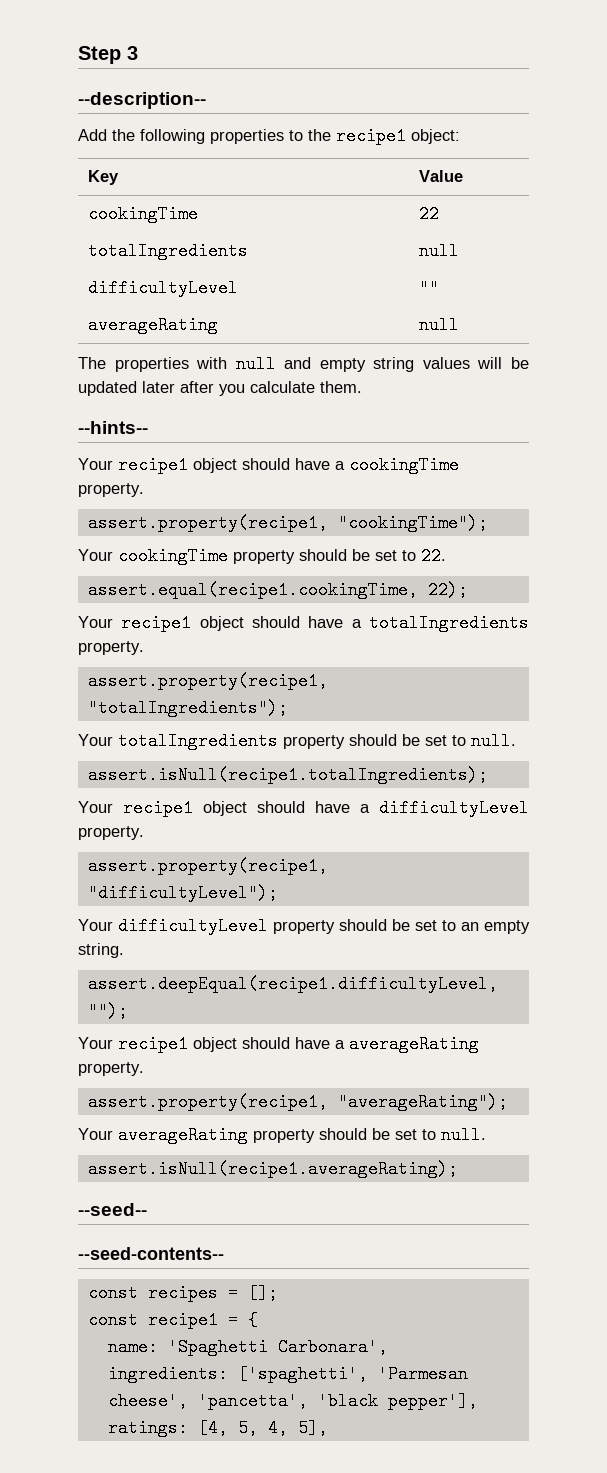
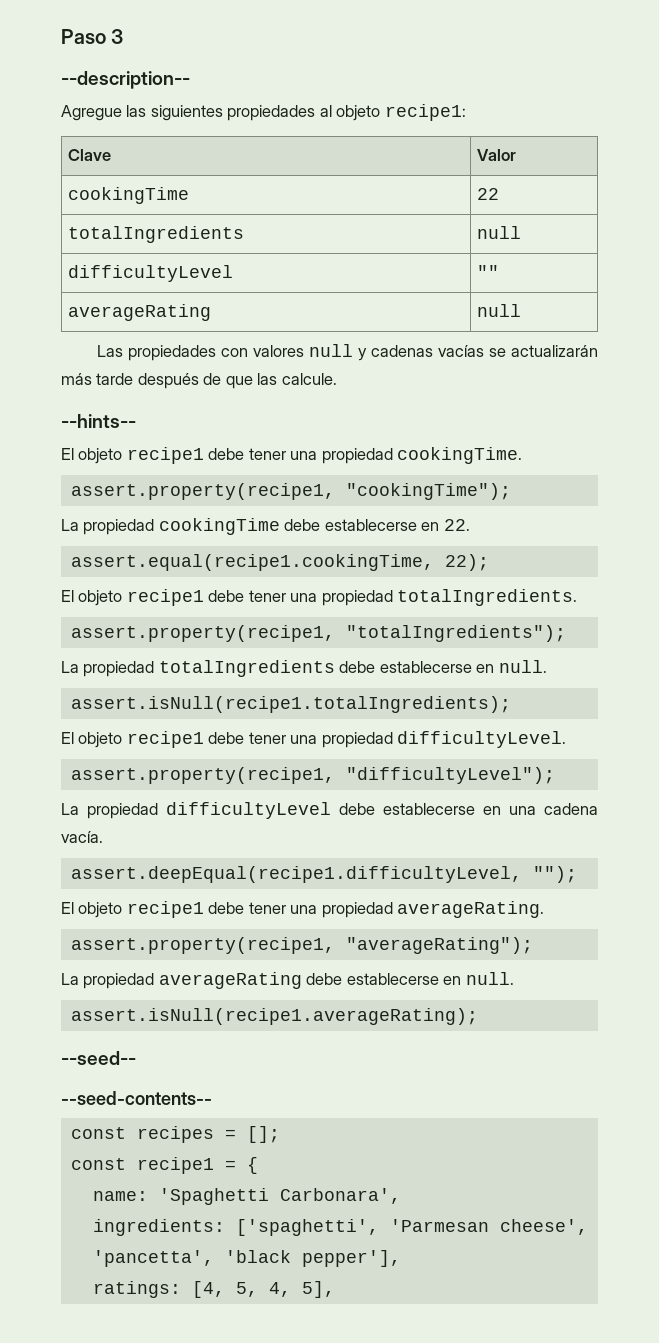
- Step 3
+ Paso 3
- Add the following properties to the recipe1 object:
- Key | Value
+ Agregue las siguientes propiedades al objeto recipe1:
+ Clave | Valor
- The properties with null and empty string values will be updated later after you calculate them.
+ Las propiedades con valores null y cadenas vacías se actualizarán más tarde después de que las calcule.
  --hints--
- Your recipe1 object should have a cookingTime property.
+ El objeto recipe1 debe tener una propiedad cookingTime.
  assert.property(recipe1, "cookingTime");
- Your cookingTime property should be set to 22.
+ La propiedad cookingTime debe establecerse en 22.
  assert.equal(recipe1.cookingTime, 22);
- Your recipe1 object should have a totalIngredients property.
+ El objeto recipe1 debe tener una propiedad totalIngredients.
  assert.property(recipe1, "totalIngredients");
- Your totalIngredients property should be set to null.
+ La propiedad totalIngredients debe establecerse en null.
  assert.isNull(recipe1.totalIngredients);
- Your recipe1 object should have a difficultyLevel property.
+ El objeto recipe1 debe tener una propiedad difficultyLevel.
  assert.property(recipe1, "difficultyLevel");
- Your difficultyLevel property should be set to an empty string.
+ La propiedad difficultyLevel debe establecerse en una cadena vacía.
  assert.deepEqual(recipe1.difficultyLevel, "");
- Your recipe1 object should have a averageRating property.
+ El objeto recipe1 debe tener una propiedad averageRating.
  assert.property(recipe1, "averageRating");
- Your averageRating property should be set to null.
+ La propiedad averageRating debe establecerse en null.

